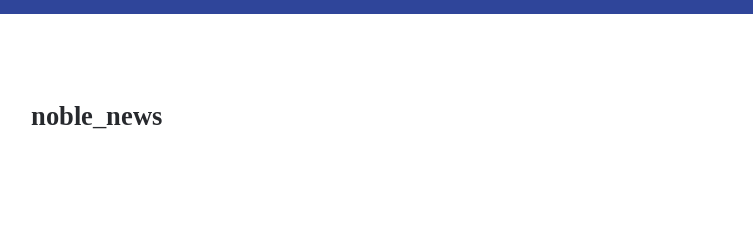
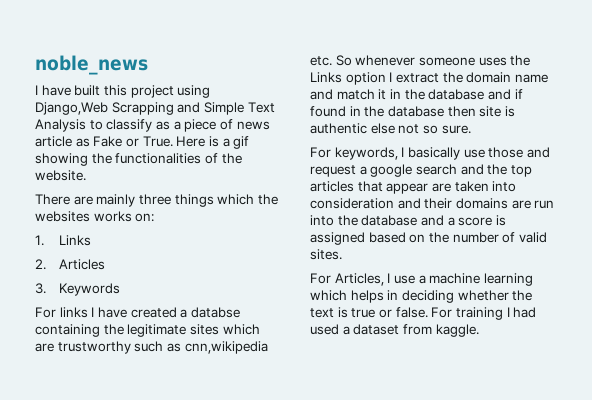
+ I have built this project using Django,Web Scrapping and Simple Text Analysis to classify as a piece of news article as Fake or True. Here is a gif showing the functionalities of the website.
+ There are mainly three things which the websites works on:
+ 1. Links
+ 2. Articles
+ 3. Keywords
+ For links I have created a databse containing the legitimate sites which are trustworthy such as cnn,wikipedia etc. So whenever someone uses the Links option I extract the domain name and match it in the database and if found in the database then site is authentic else not so sure.
+ For keywords, I basically use those and request a google search and the top articles that appear are taken into consideration and their domains are run into the database and a score is assigned based on the number of valid sites.
+ For Articles, I use a machine learning which helps in deciding whether the text is true or false. For training I had used a dataset from kaggle.

